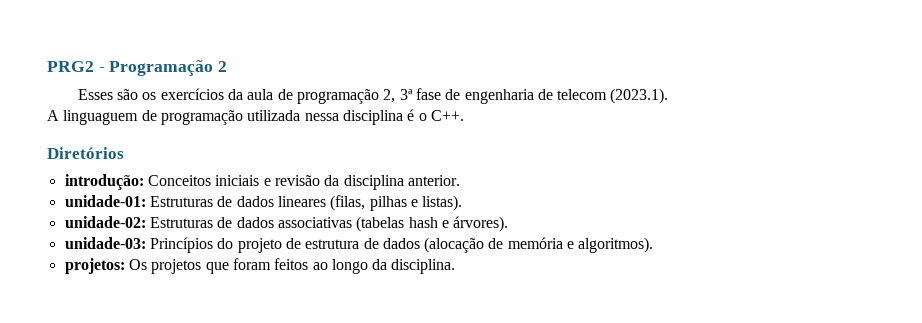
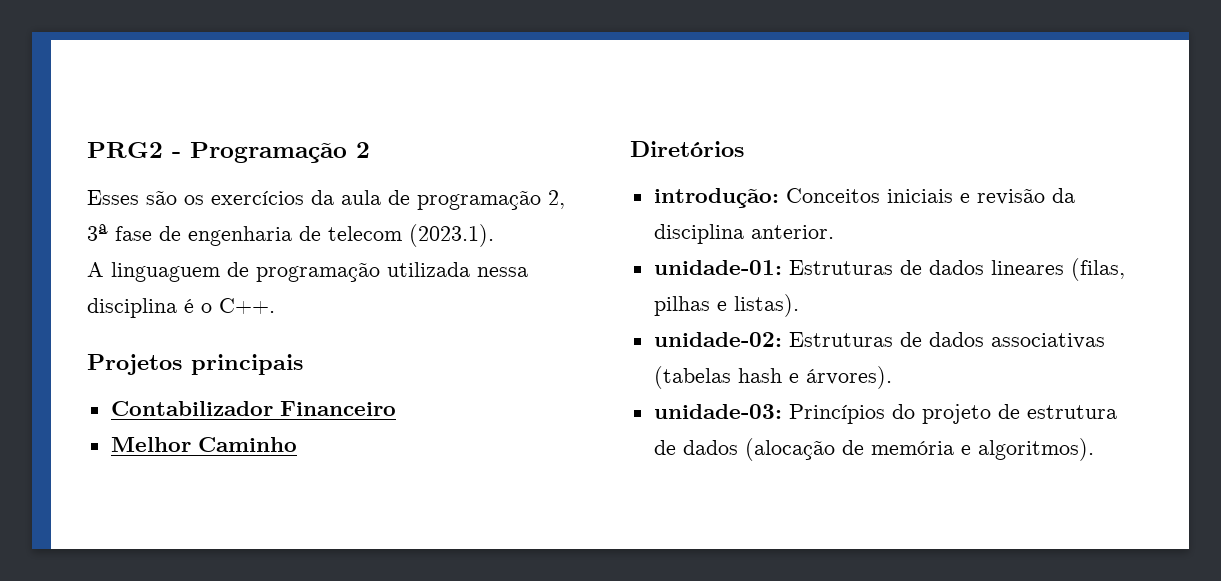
+ Projetos principais
+ Contabilizador Financeiro
+ Melhor Caminho
- projetos: Os projetos que foram feitos ao longo da disciplina.

